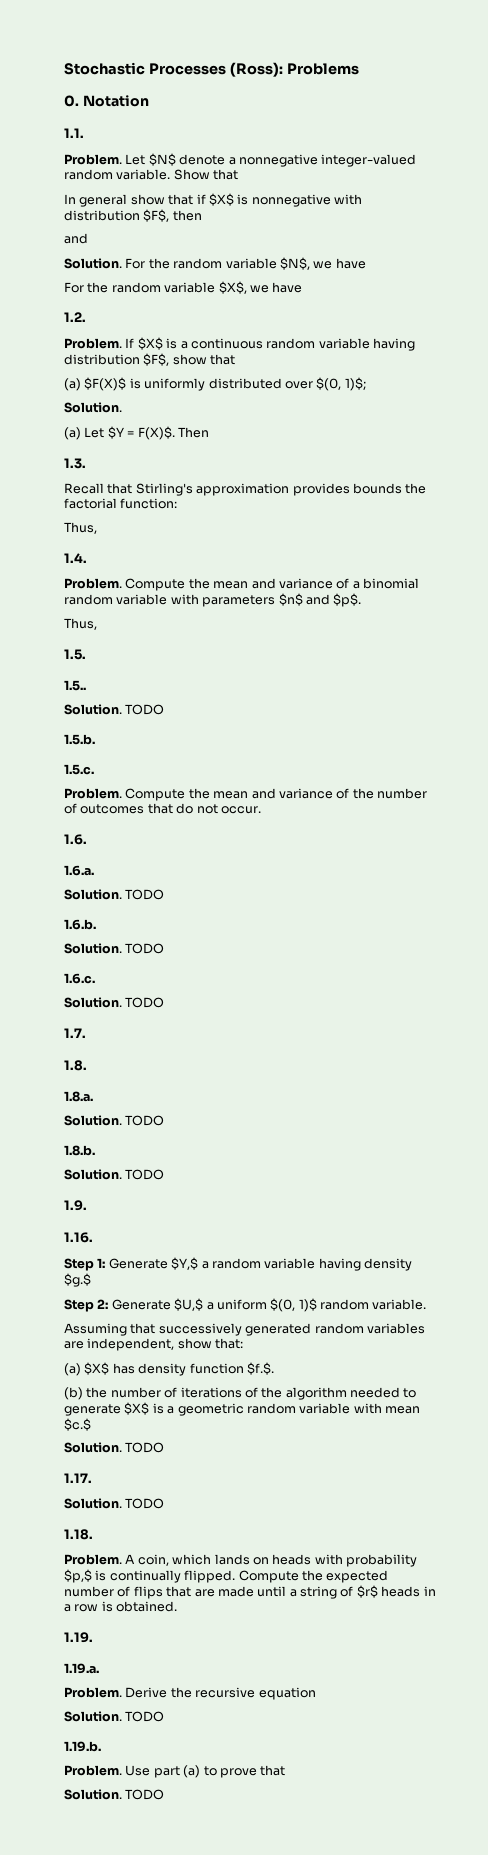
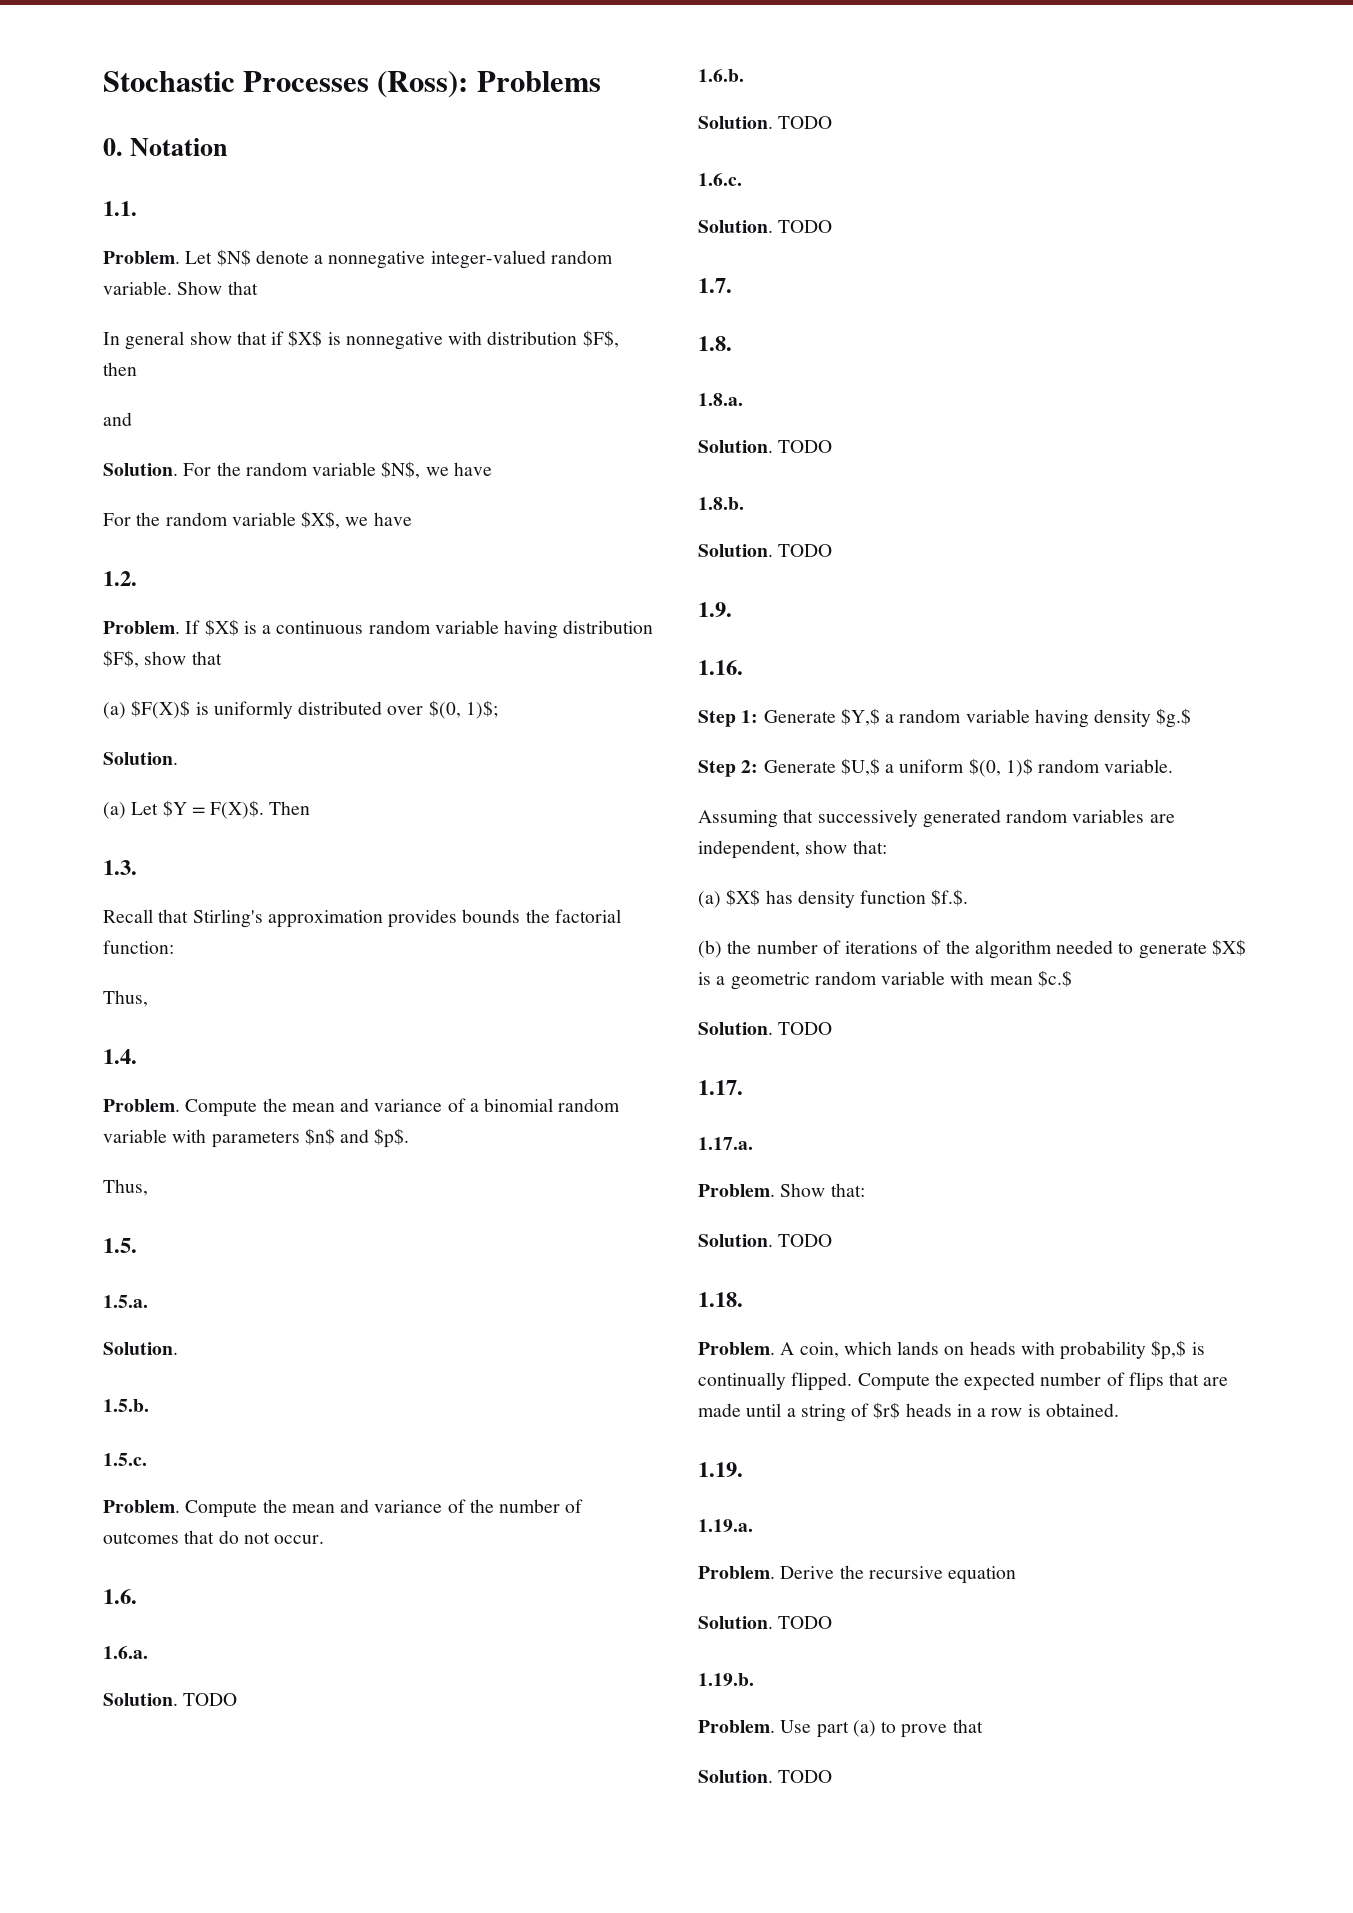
- 1.5..
- Solution. TODO
+ 1.5.a.
+ Solution.
+ 1.17.a.
+ Problem. Show that:

